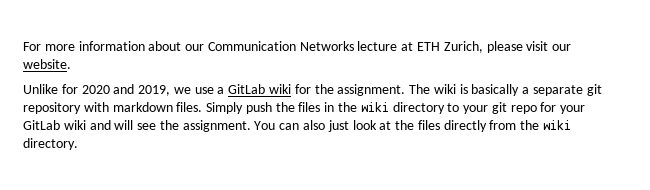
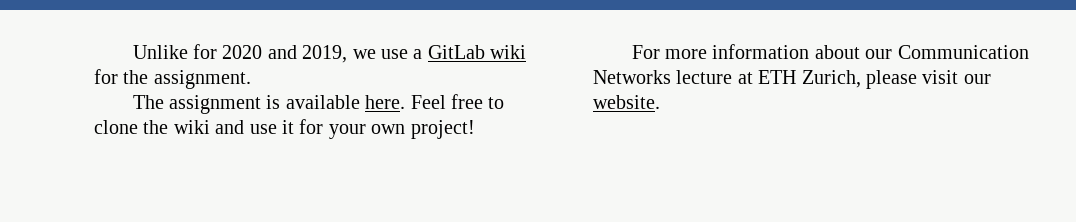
+ Unlike for 2020 and 2019, we use a GitLab wiki for the assignment.
+ The assignment is available here. Feel free to clone the wiki and use it for your own project!
- Unlike for 2020 and 2019, we use a GitLab wiki for the assignment. The wiki is basically a separate git repository with markdown files. Simply push the files in the wiki directory to your git repo for your GitLab wiki and will see the assignment. You can also just look at the files directly from the wiki directory.

